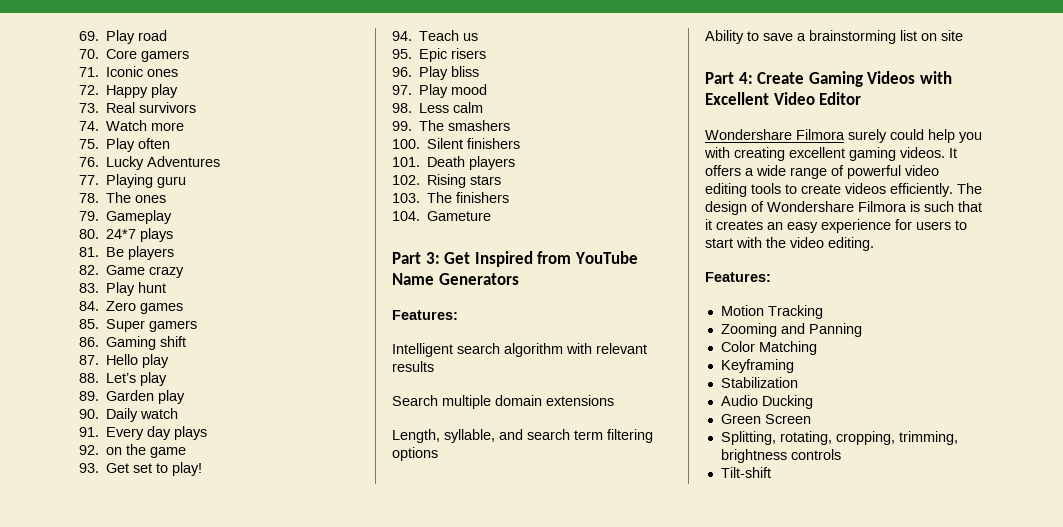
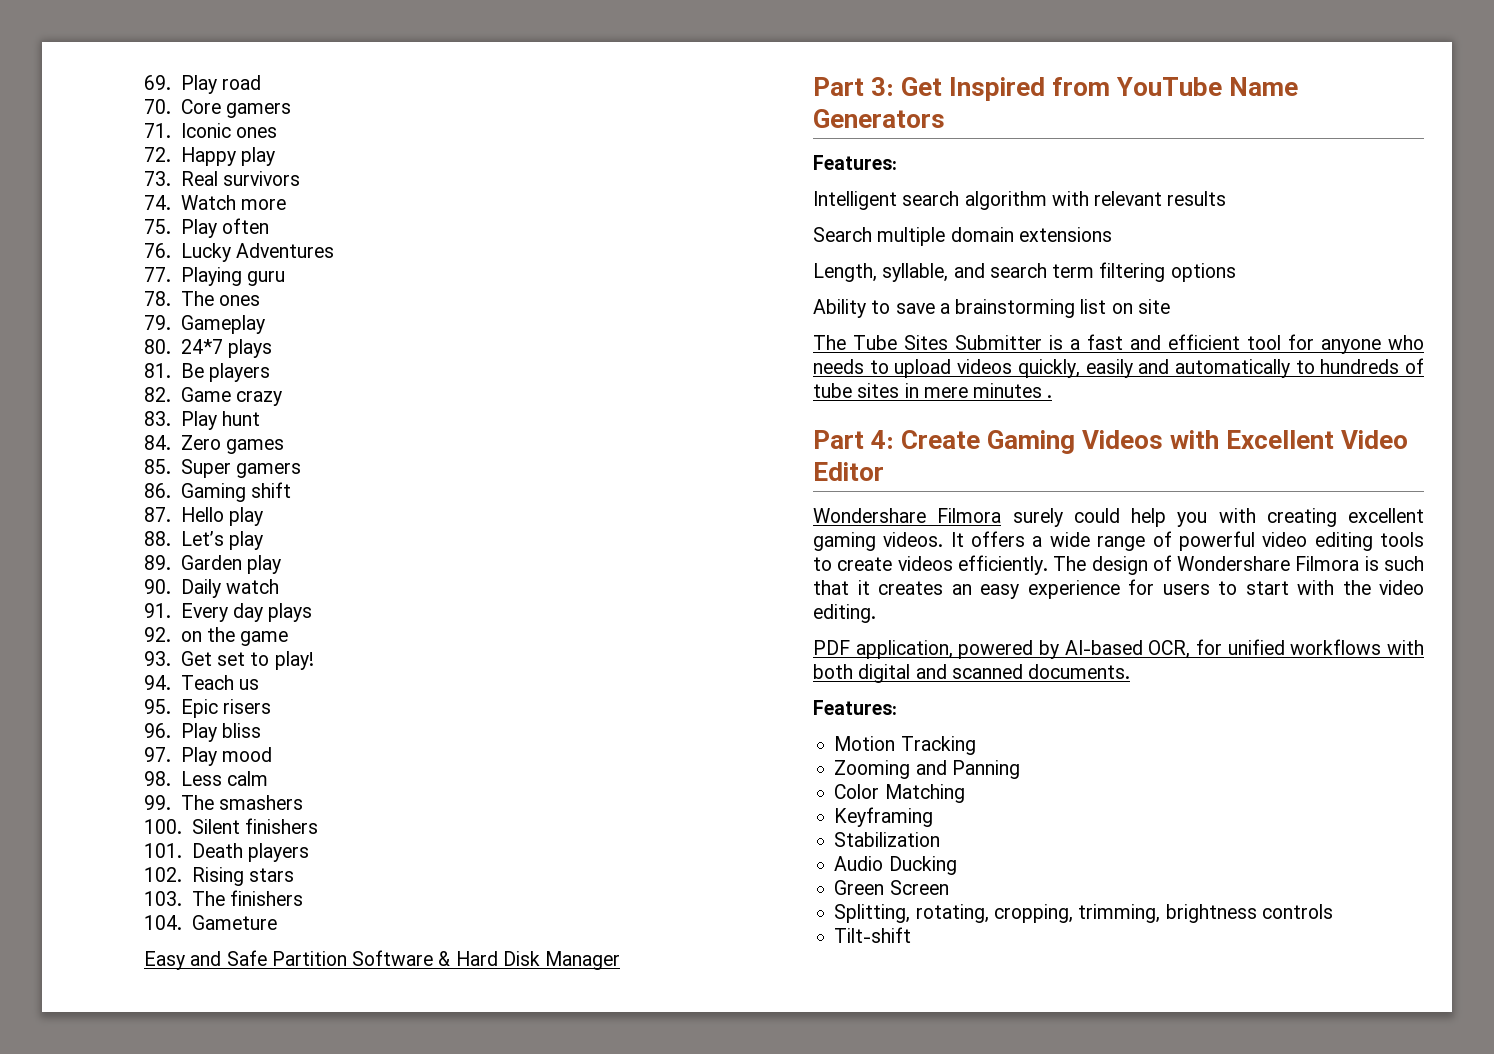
+ Easy and Safe Partition Software & Hard Disk Manager
+ The Tube Sites Submitter is a fast and efficient tool for anyone who needs to upload videos quickly, easily and automatically to hundreds of tube sites in mere minutes .
+ PDF application, powered by AI-based OCR, for unified workflows with both digital and scanned documents.

